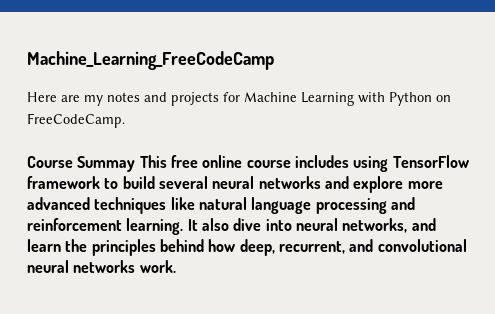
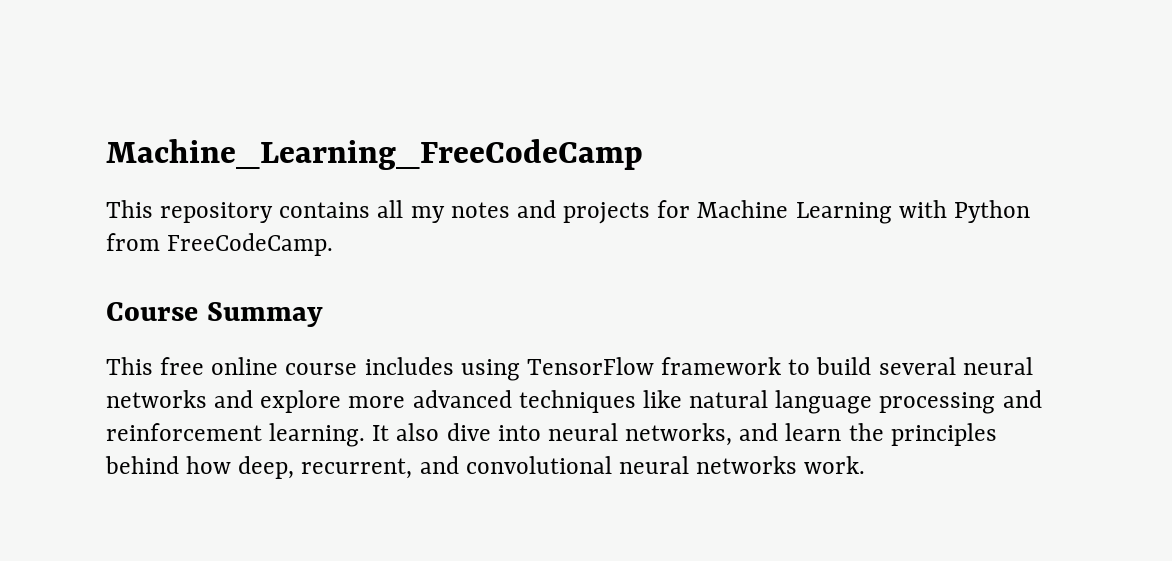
- Here are my notes and projects for Machine Learning with Python on FreeCodeCamp.
+ This repository contains all my notes and projects for Machine Learning with Python from FreeCodeCamp.
- Course Summay This free online course includes using TensorFlow framework to build several neural networks and explore more advanced techniques like natural language processing and reinforcement learning.
+ Course Summay
+ This free online course includes using TensorFlow framework to build several neural networks and explore more advanced techniques like natural language processing and reinforcement learning.

